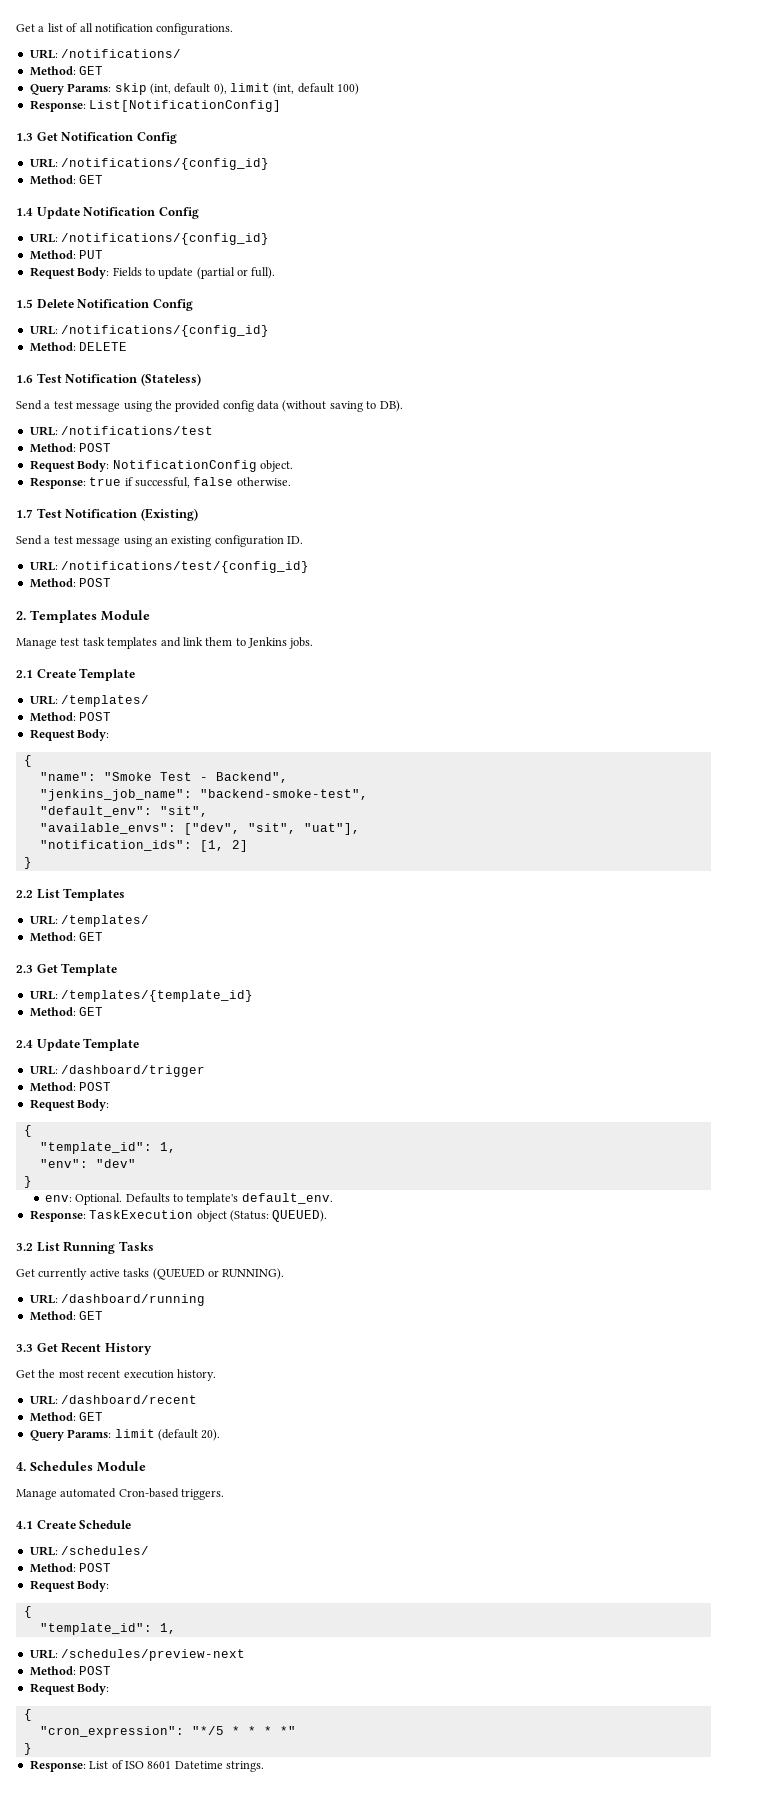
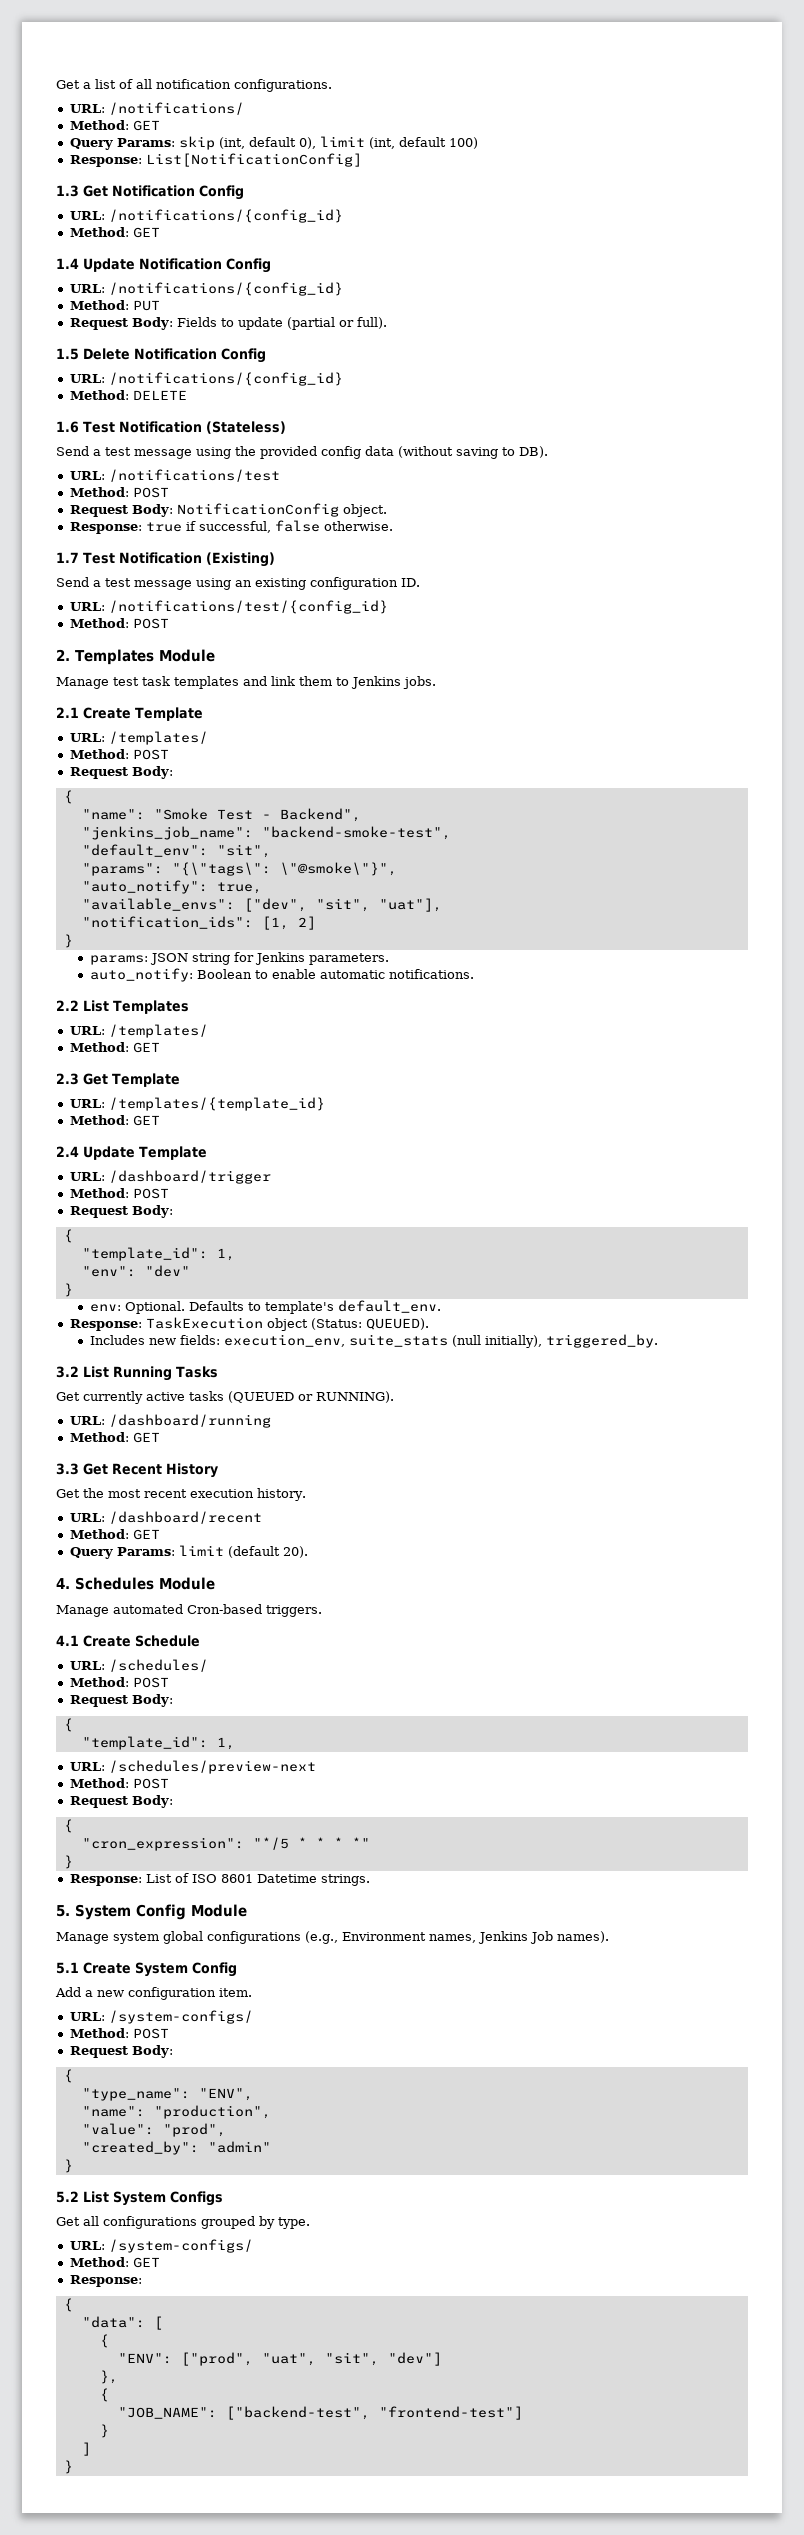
+ "params": "{\"tags\": \"@smoke\"}",
+ "auto_notify": true,
+ params: JSON string for Jenkins parameters.
+ auto_notify: Boolean to enable automatic notifications.
+ Includes new fields: execution_env, suite_stats (null initially), triggered_by.
+ 5. System Config Module
+ Manage system global configurations (e.g., Environment names, Jenkins Job names).
+ 5.1 Create System Config
+ Add a new configuration item.
+ URL: /system-configs/
+ Method: POST
+ Request Body:
+ {
+ "type_name": "ENV",
+ "name": "production",
+ "value": "prod",
+ "created_by": "admin"
+ }
+ 5.2 List System Configs
+ Get all configurations grouped by type.
+ URL: /system-configs/
+ Method: GET
+ Response:
+ {
+ "data": [
+ {
+ "ENV": ["prod", "uat", "sit", "dev"]
+ },
+ {
+ "JOB_NAME": ["backend-test", "frontend-test"]
+ }
+ ]
+ }

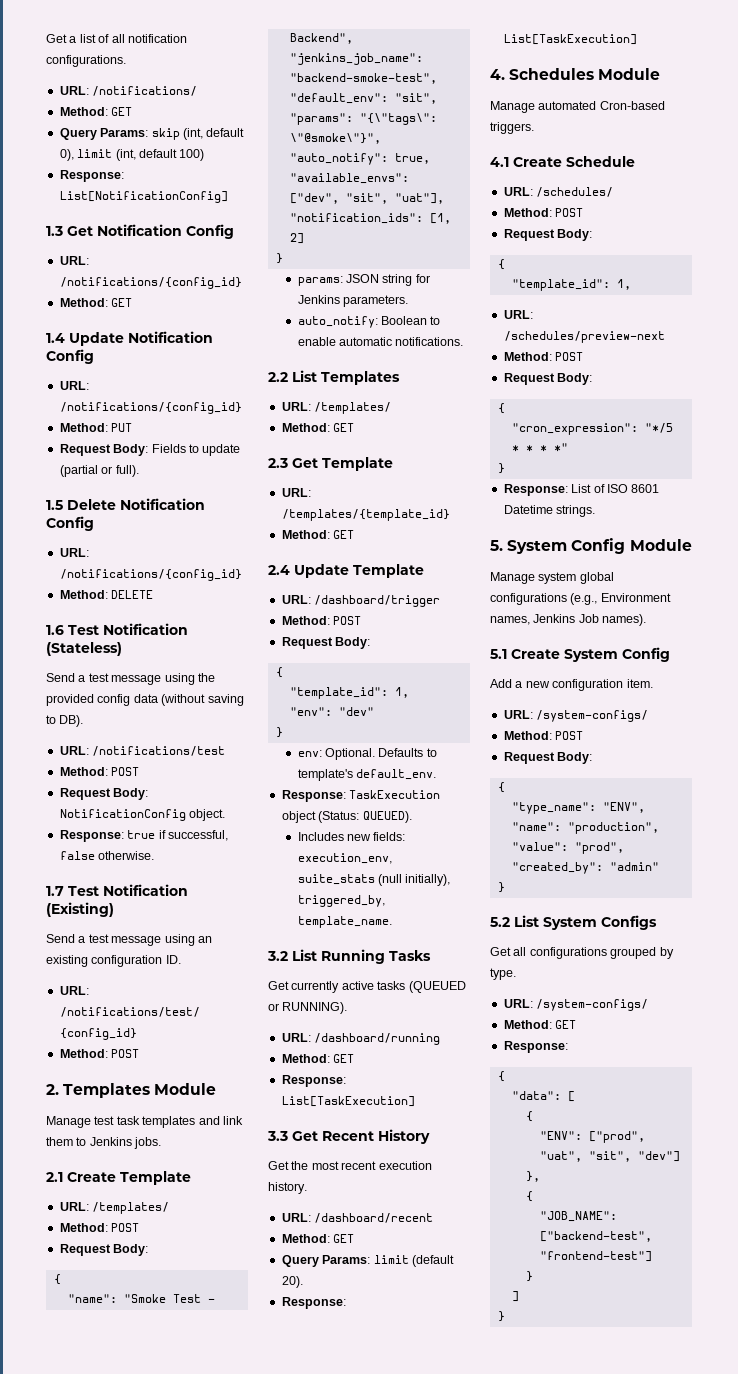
- Includes new fields: execution_env, suite_stats (null initially), triggered_by.
+ Includes new fields: execution_env, suite_stats (null initially), triggered_by, template_name.
  URL: /dashboard/running
  Method: GET
+ Response: List[TaskExecution]
  Query Params: limit (default 20).
+ Response: List[TaskExecution]

